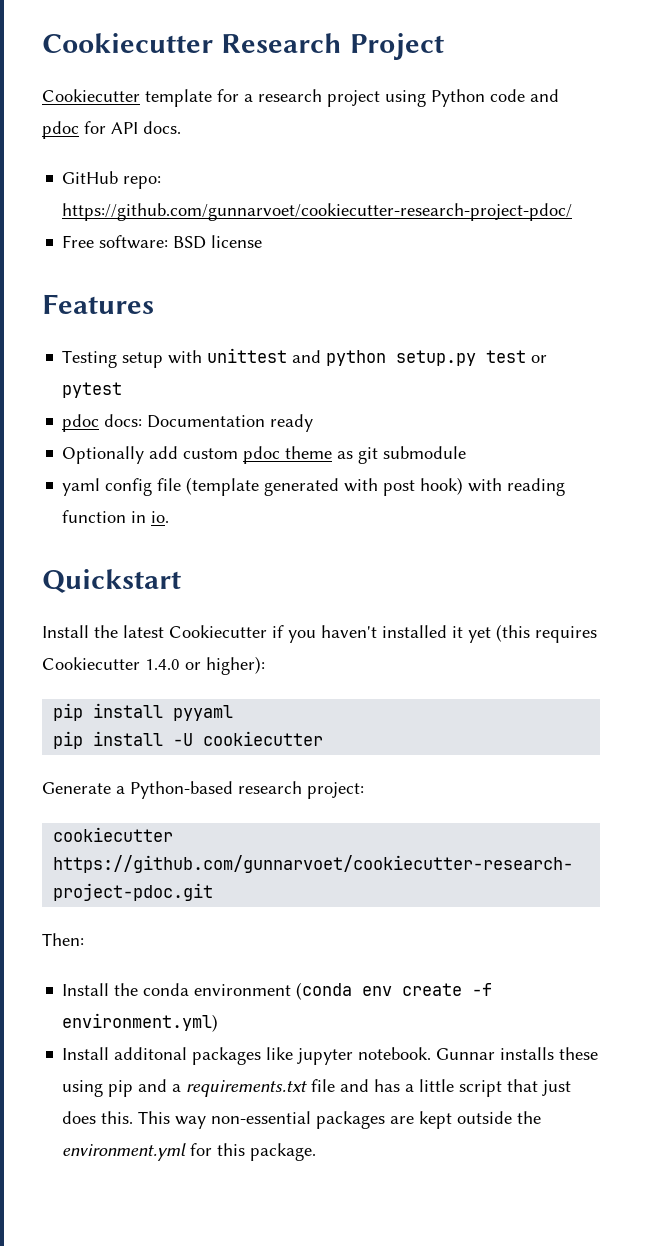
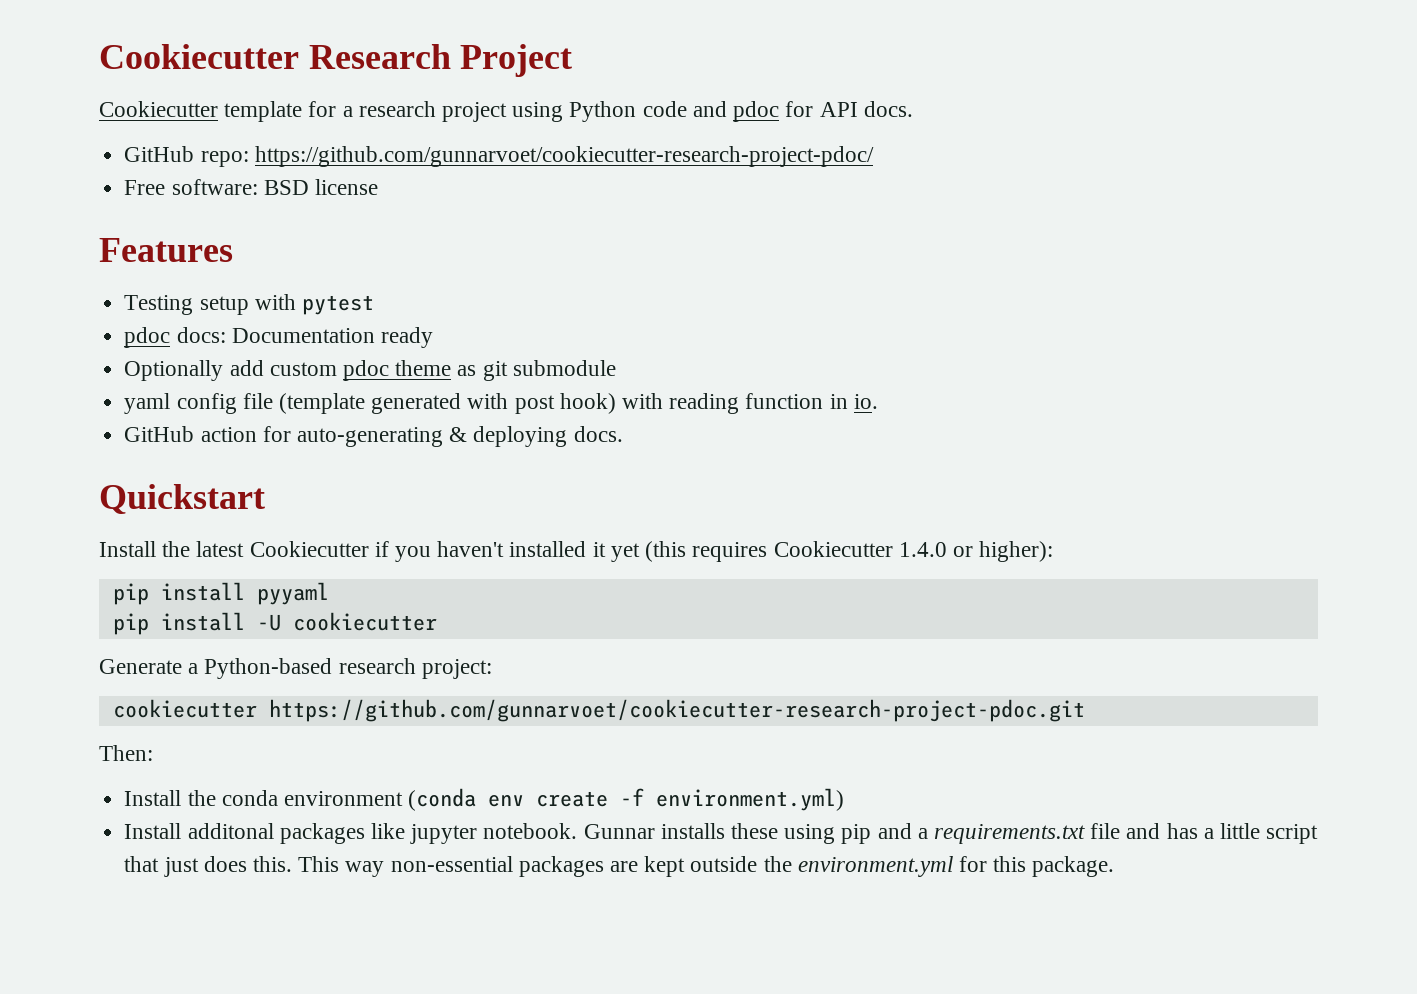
- Testing setup with unittest and python setup.py test or pytest
+ Testing setup with pytest
+ GitHub action for auto-generating & deploying docs.

